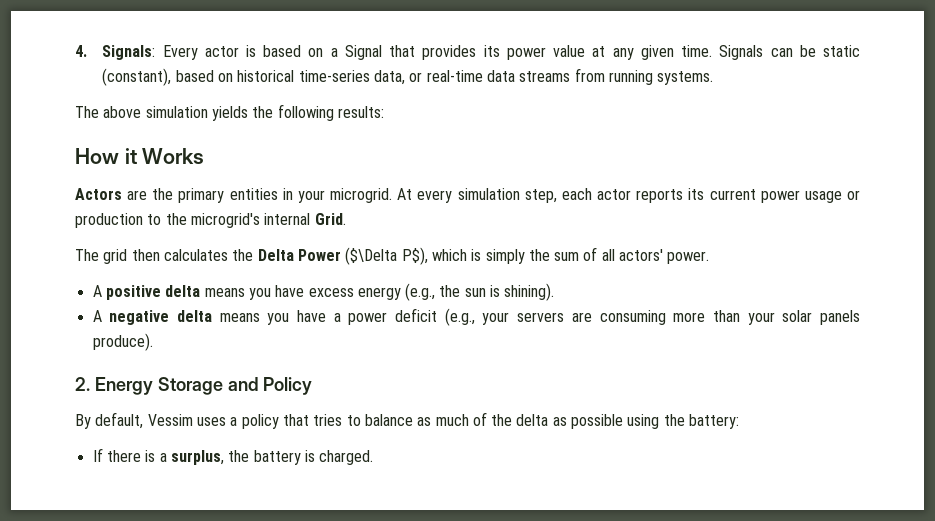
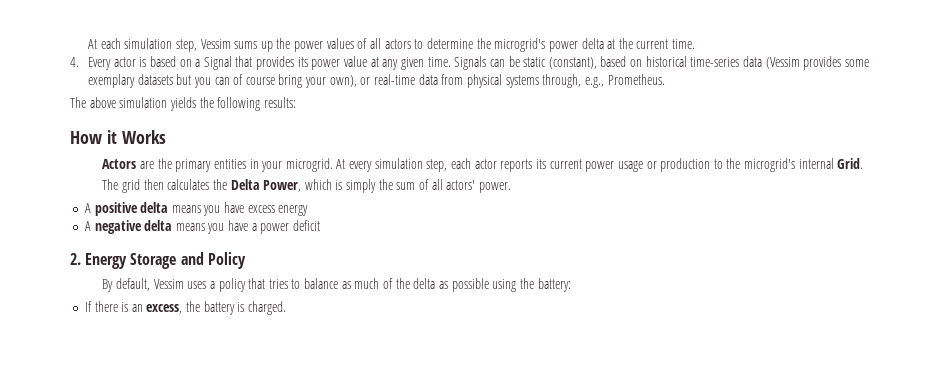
- 4. Signals: Every actor is based on a Signal that provides its power value at any given time.
+ At each simulation step, Vessim sums up the power values of all actors to determine the microgrid's power delta at the current time.
+ 4. Every actor is based on a Signal that provides its power value at any given time.
- Signals can be static (constant), based on historical time-series data, or real-time data streams from running systems.
+ Signals can be static (constant), based on historical time-series data (Vessim provides some exemplary datasets but you can of course bring your own), or real-time data from physical systems through, e.g., Prometheus.
- The grid then calculates the Delta Power ($\Delta P$), which is simply the sum of all actors' power.
+ The grid then calculates the Delta Power, which is simply the sum of all actors' power.
- A positive delta means you have excess energy (e.g., the sun is shining).
+ A positive delta means you have excess energy
- A negative delta means you have a power deficit (e.g., your servers are consuming more than your solar panels produce).
+ A negative delta means you have a power deficit
- If there is a surplus, the battery is charged.
+ If there is an excess, the battery is charged.

